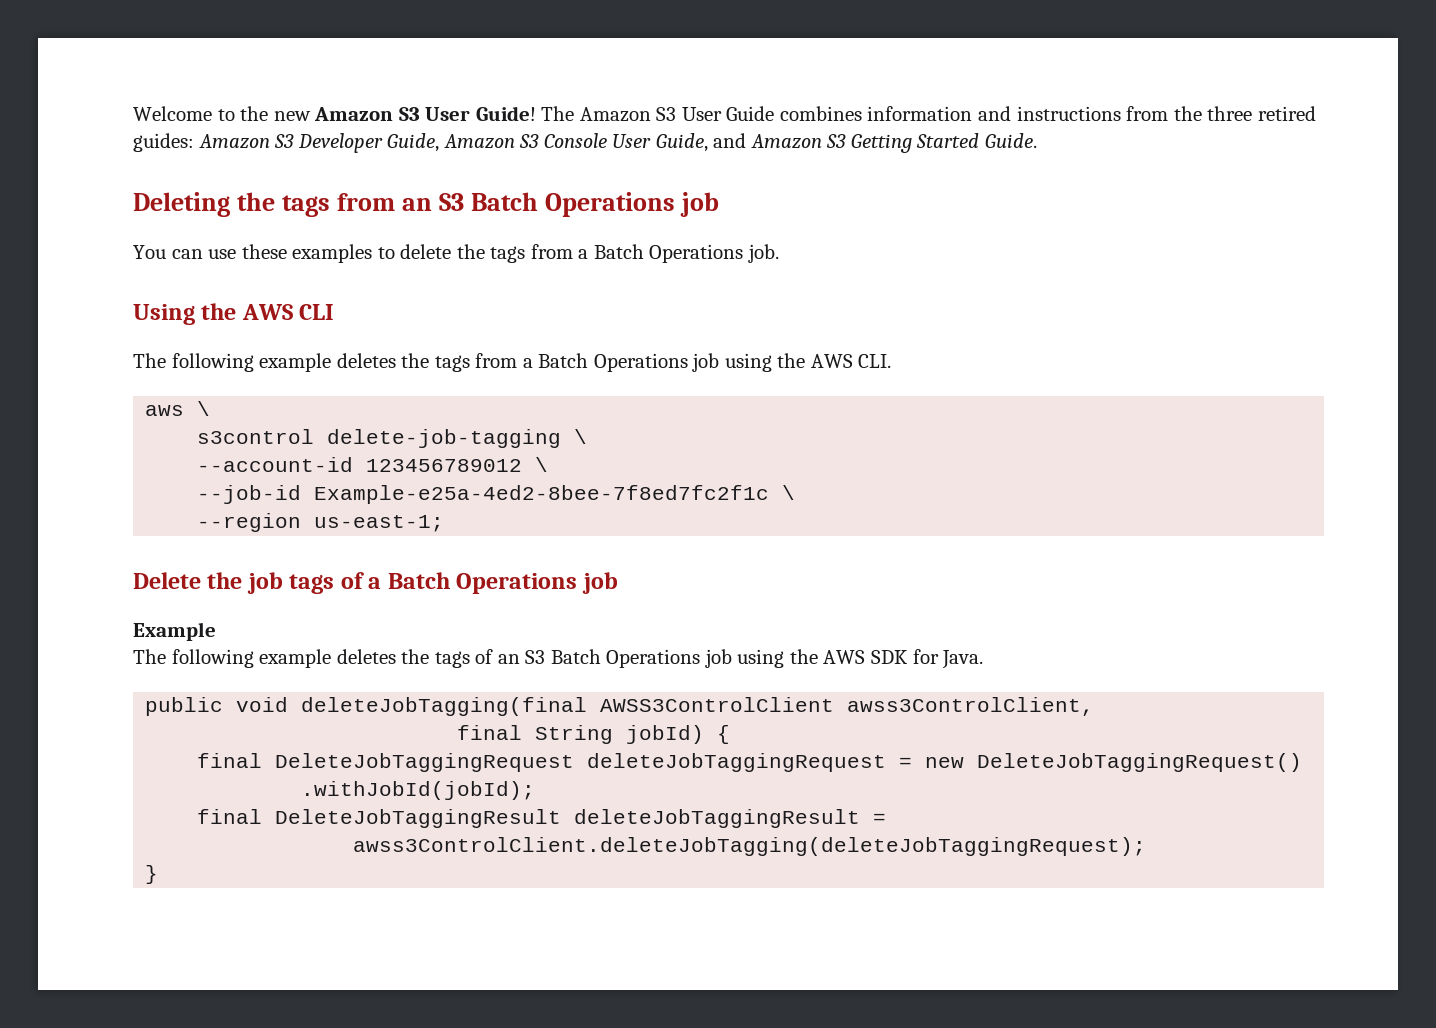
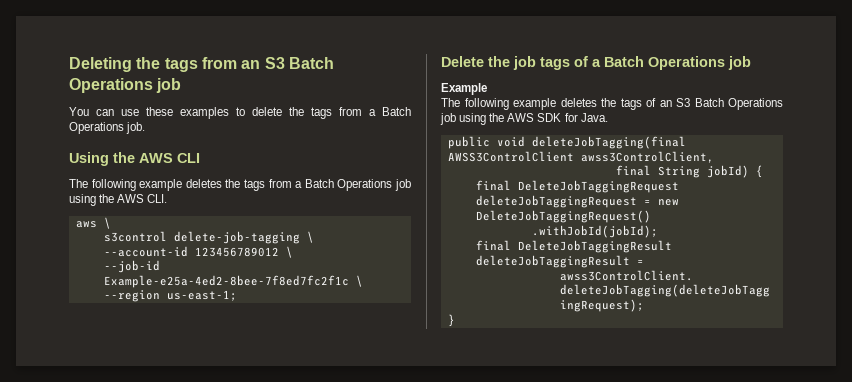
- Welcome to the new Amazon S3 User Guide! The Amazon S3 User Guide combines information and instructions from the three retired guides: Amazon S3 Developer Guide, Amazon S3 Console User Guide, and Amazon S3 Getting Started Guide.

